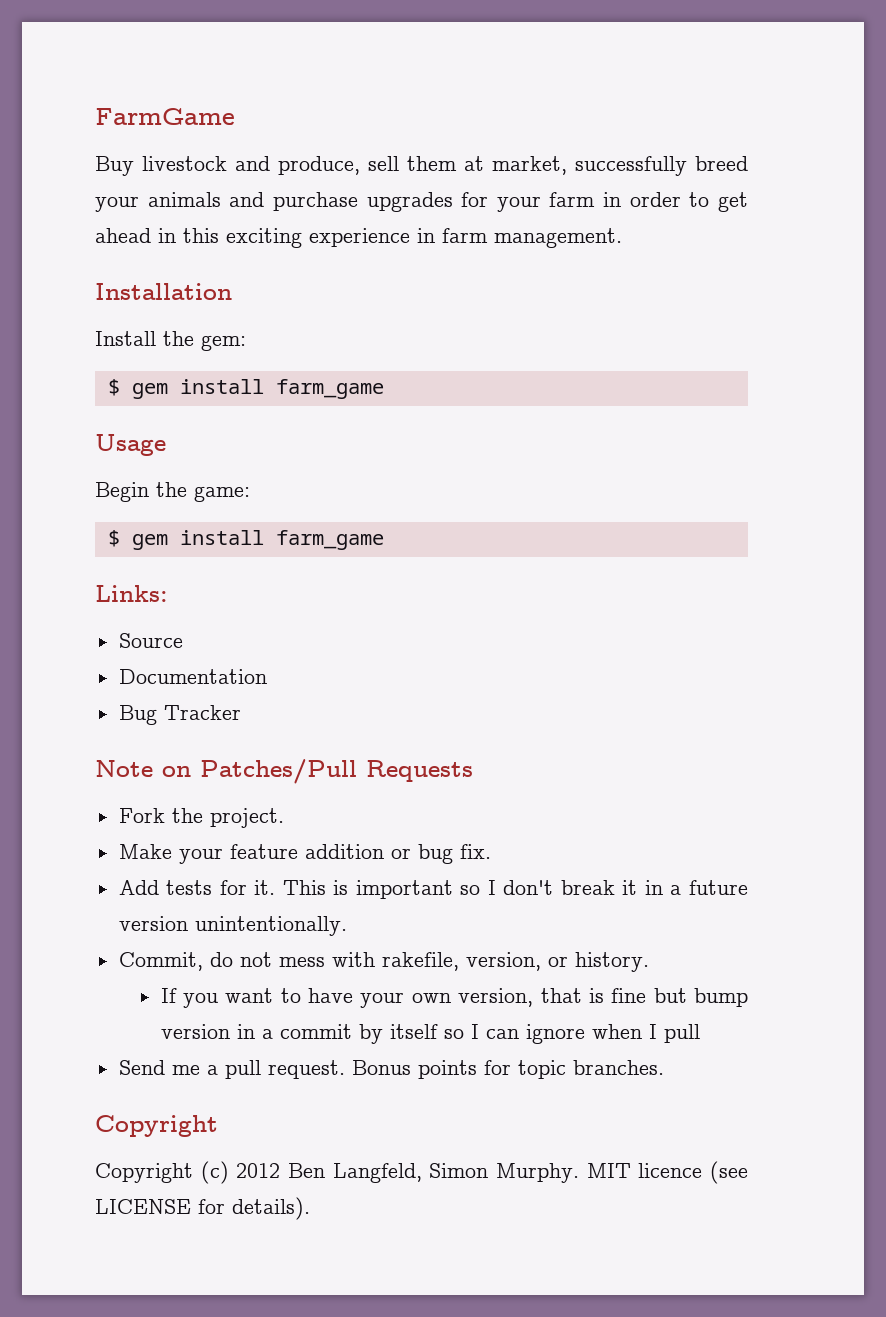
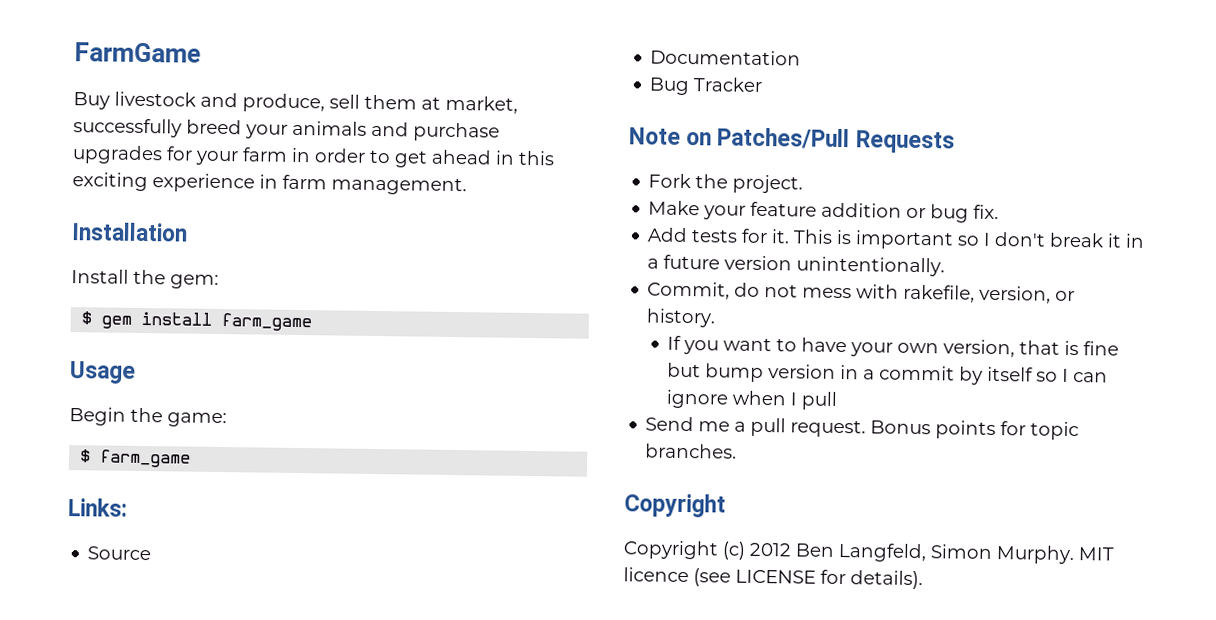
  Begin the game:
- $ gem install farm_game
+ $ farm_game

